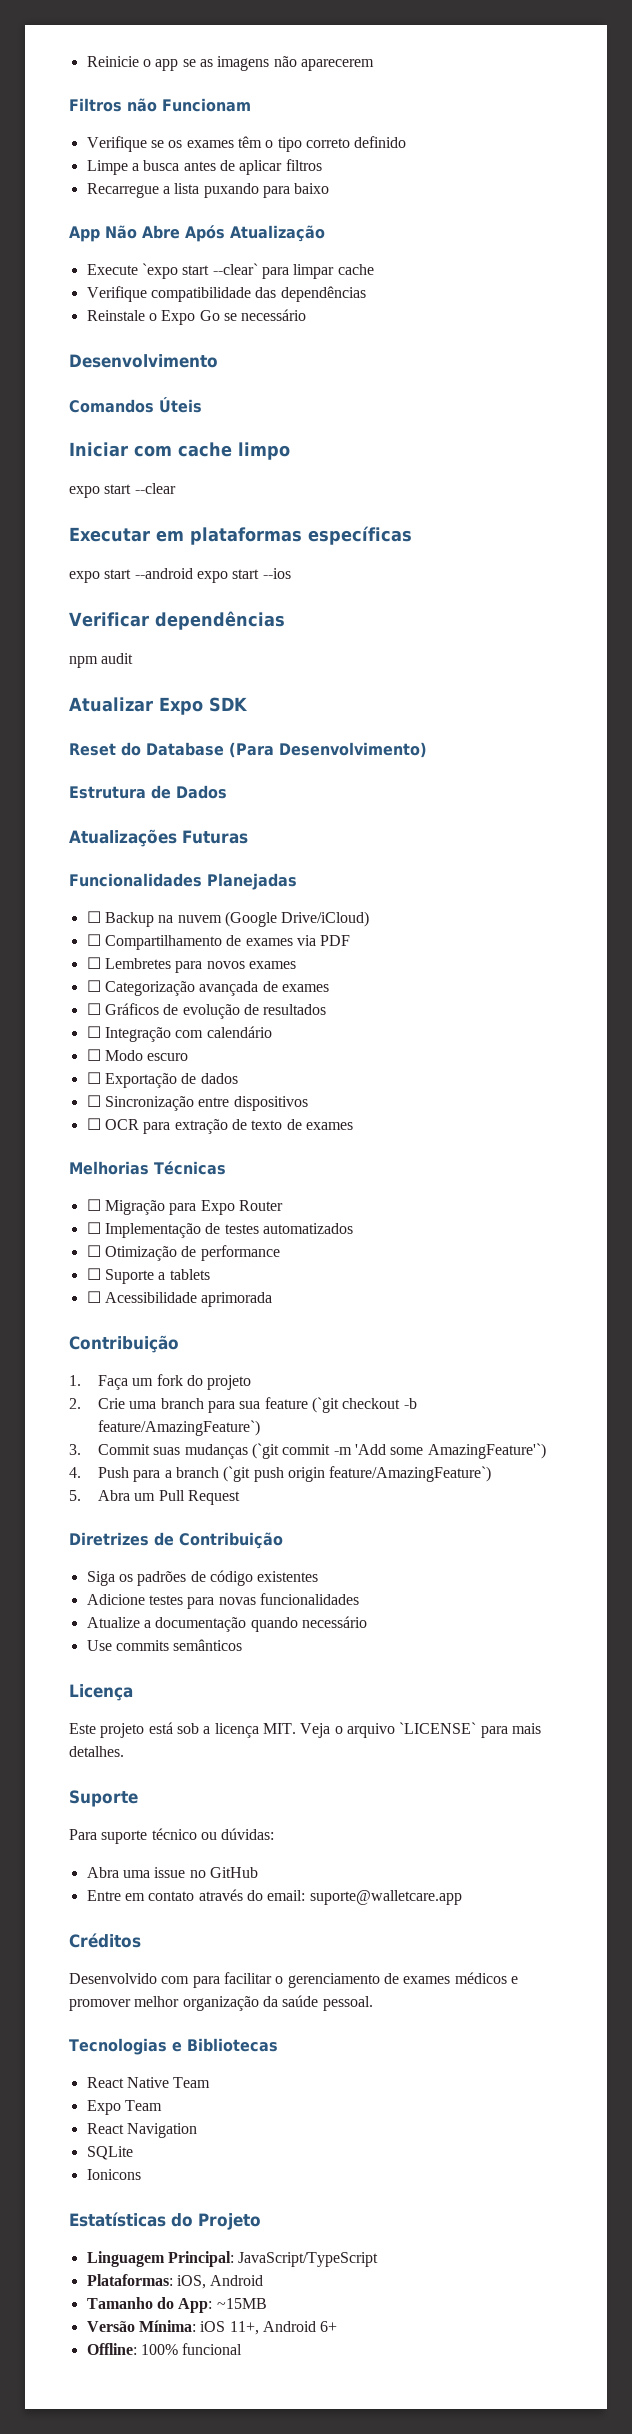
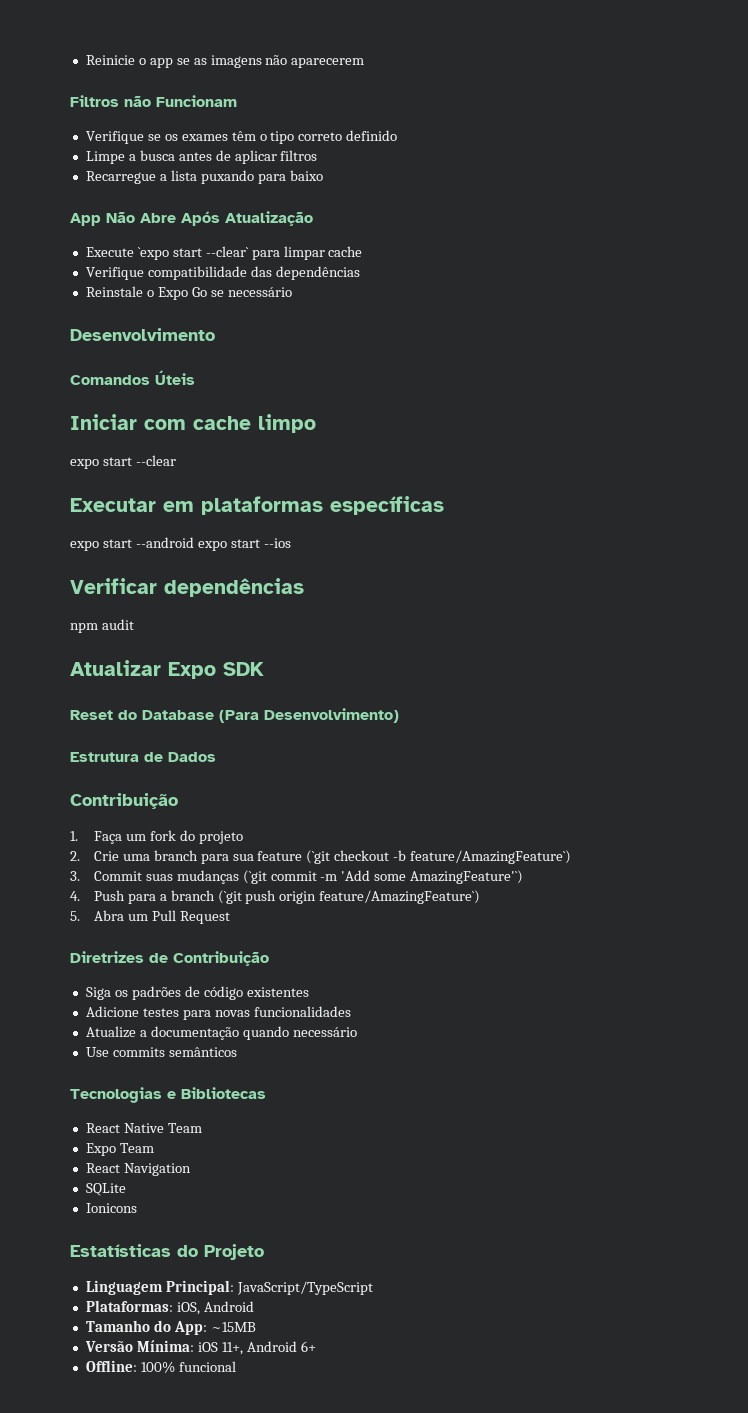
- Atualizações Futuras
- Funcionalidades Planejadas
- ☐ Backup na nuvem (Google Drive/iCloud)
- ☐ Compartilhamento de exames via PDF
- ☐ Lembretes para novos exames
- ☐ Categorização avançada de exames
- ☐ Gráficos de evolução de resultados
- ☐ Integração com calendário
- ☐ Modo escuro
- ☐ Exportação de dados
- ☐ Sincronização entre dispositivos
- ☐ OCR para extração de texto de exames
- Melhorias Técnicas
- ☐ Migração para Expo Router
- ☐ Implementação de testes automatizados
- ☐ Otimização de performance
- ☐ Suporte a tablets
- ☐ Acessibilidade aprimorada
- Licença
- Este projeto está sob a licença MIT. Veja o arquivo `LICENSE` para mais detalhes.
- Suporte
- Para suporte técnico ou dúvidas:
- Abra uma issue no GitHub
- Entre em contato através do email: suporte@walletcare.app
- Créditos
- Desenvolvido com para facilitar o gerenciamento de exames médicos e promover melhor organização da saúde pessoal.

